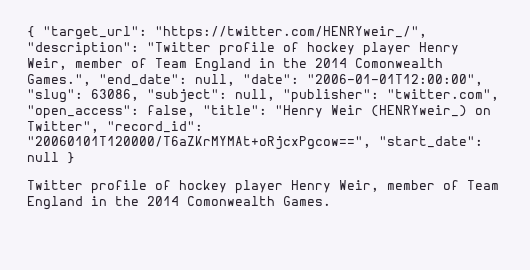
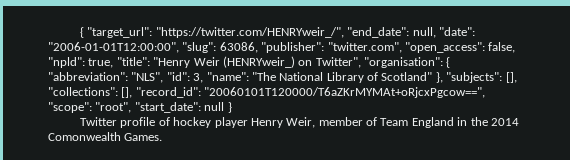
- { "target_url": "https://twitter.com/HENRYweir_/", "description": "Twitter profile of hockey player Henry Weir, member of Team England in the 2014 Comonwealth Games.", "end_date": null, "date": "2006-01-01T12:00:00", "slug": 63086, "subject": null, "publisher": "twitter.com", "open_access": false, "title": "Henry Weir (HENRYweir_) on Twitter", "record_id": "20060101T120000/T6aZKrMYMAt+oRjcxPgcow==", "start_date": null }
+ { "target_url": "https://twitter.com/HENRYweir_/", "end_date": null, "date": "2006-01-01T12:00:00", "slug": 63086, "publisher": "twitter.com", "open_access": false, "npld": true, "title": "Henry Weir (HENRYweir_) on Twitter", "organisation": { "abbreviation": "NLS", "id": 3, "name": "The National Library of Scotland" }, "subjects": [], "collections": [], "record_id": "20060101T120000/T6aZKrMYMAt+oRjcxPgcow==", "scope": "root", "start_date": null }

